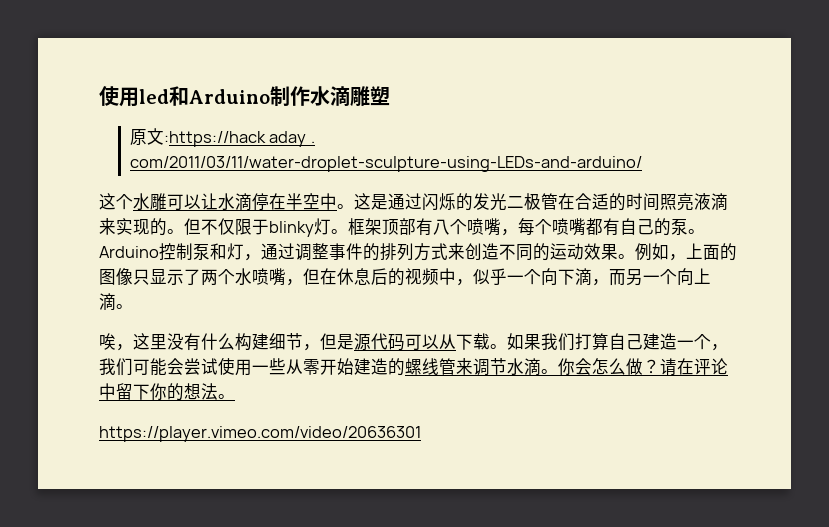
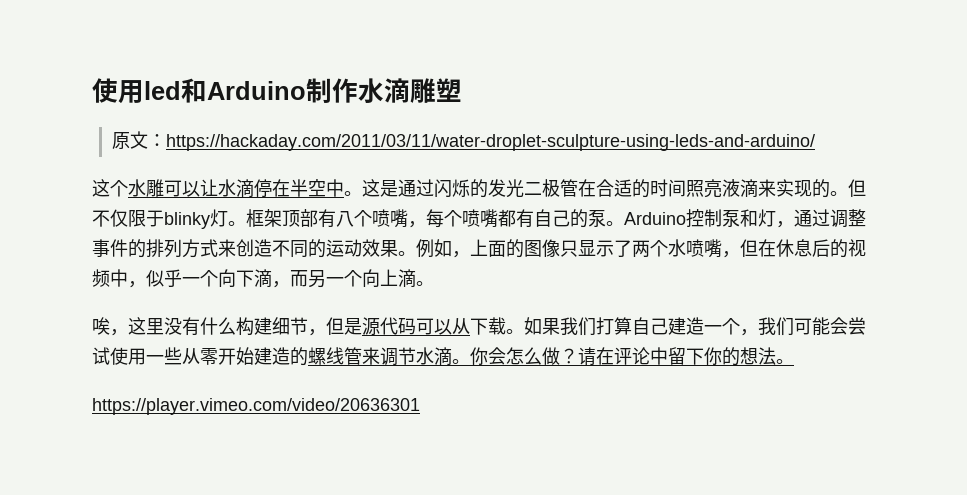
- 原文:https://hack aday . com/2011/03/11/water-droplet-sculpture-using-LEDs-and-arduino/
+ 原文：https://hackaday.com/2011/03/11/water-droplet-sculpture-using-leds-and-arduino/

